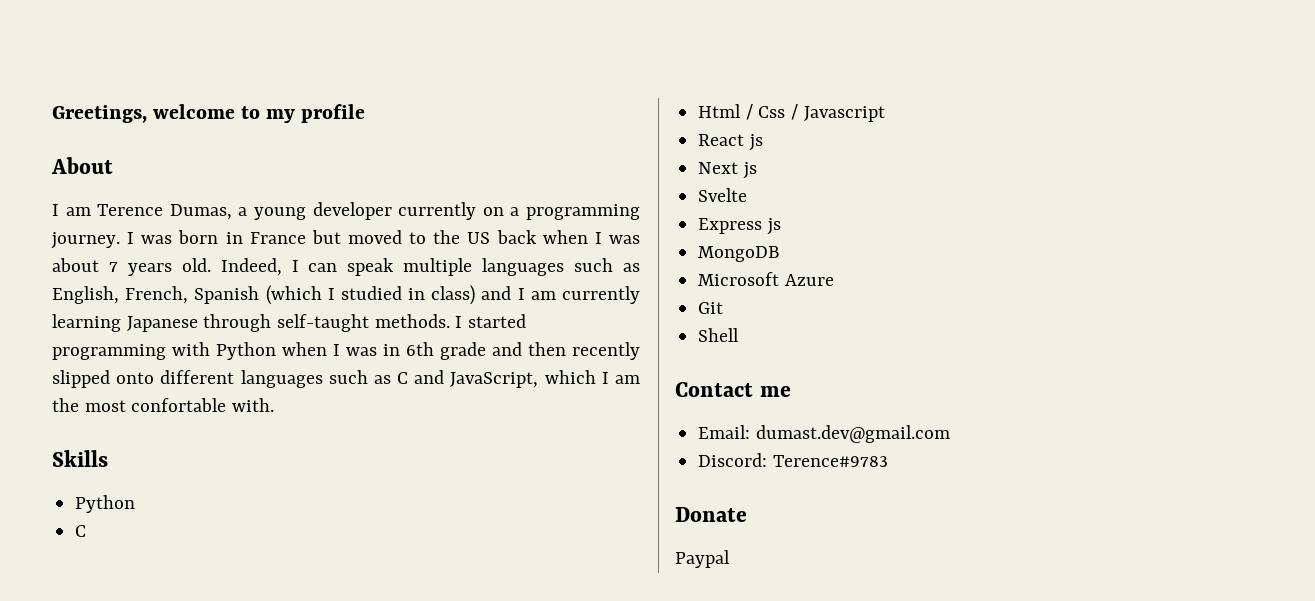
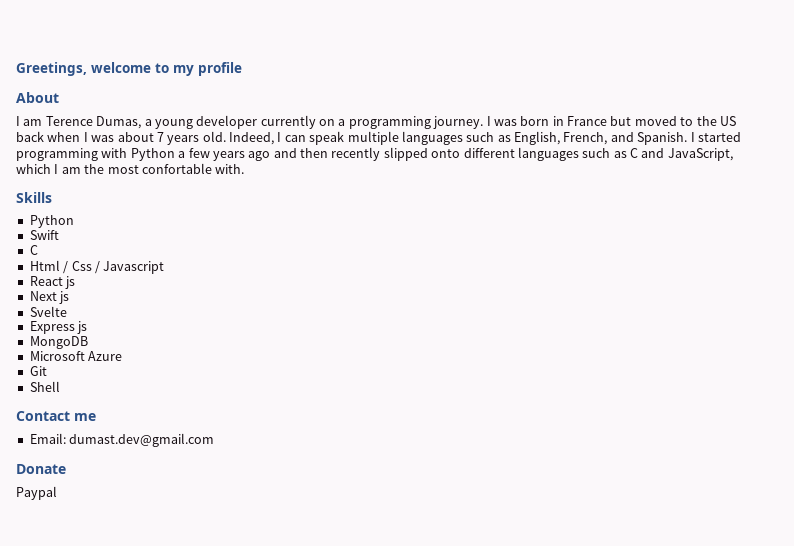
- Indeed, I can speak multiple languages such as English, French, Spanish (which I studied in class) and I am currently learning Japanese through self-taught methods.
+ Indeed, I can speak multiple languages such as English, French, and Spanish.
- I started programming with Python when I was in 6th grade and then recently slipped onto different languages such as C and JavaScript, which I am the most confortable with.
+ I started programming with Python a few years ago and then recently slipped onto different languages such as C and JavaScript, which I am the most confortable with.
+ Swift
- Discord: Terence#9783

